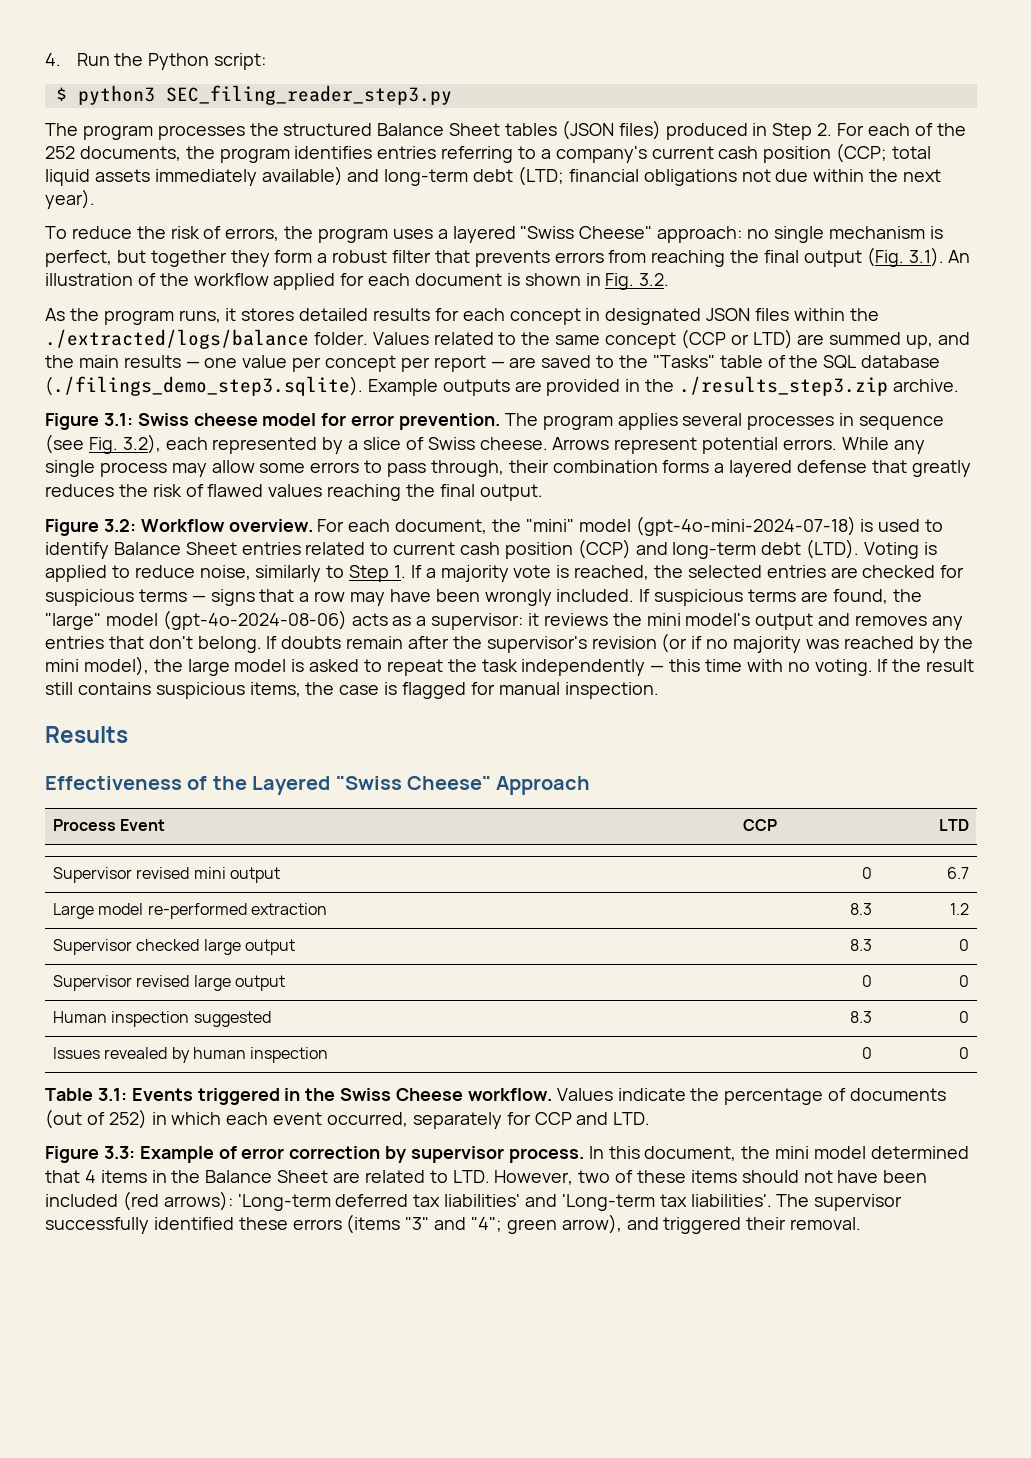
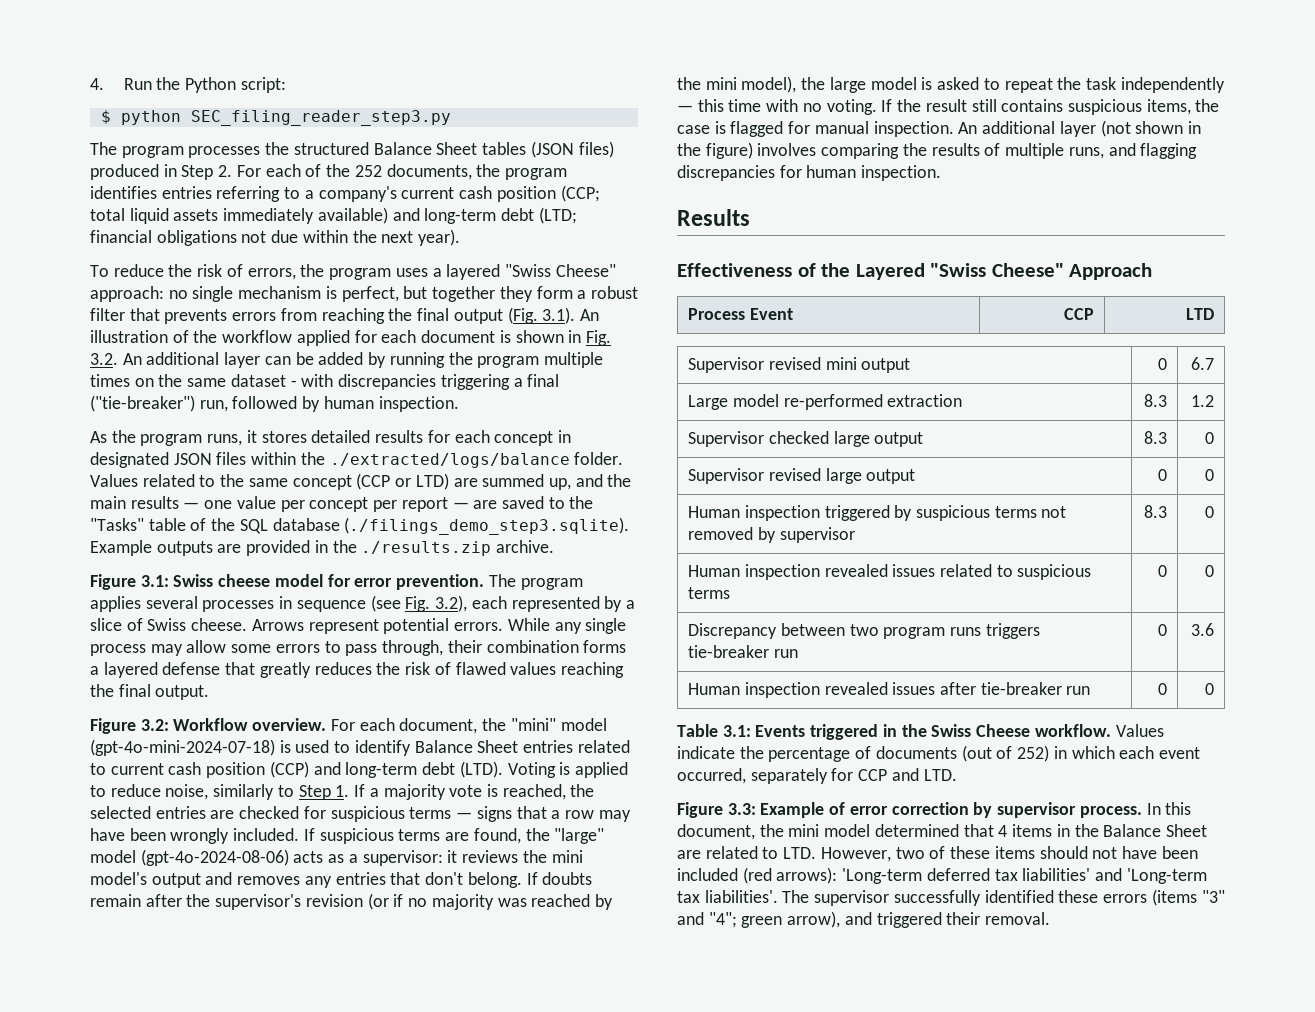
- $ python3 SEC_filing_reader_step3.py
+ $ python SEC_filing_reader_step3.py
- To reduce the risk of errors, the program uses a layered "Swiss Cheese" approach: no single mechanism is perfect, but together they form a robust filter that prevents errors from reaching the final output (Fig. 3.1). An illustration of the workflow applied for each document is shown in Fig. 3.2.
+ To reduce the risk of errors, the program uses a layered "Swiss Cheese" approach: no single mechanism is perfect, but together they form a robust filter that prevents errors from reaching the final output (Fig. 3.1). An illustration of the workflow applied for each document is shown in Fig. 3.2. An additional layer can be added by running the program multiple times on the same dataset - with discrepancies triggering a final ("tie-breaker") run, followed by human inspection.
- Values related to the same concept (CCP or LTD) are summed up, and the main results — one value per concept per report — are saved to the "Tasks" table of the SQL database (./filings_demo_step3.sqlite). Example outputs are provided in the ./results_step3.zip archive.
+ Values related to the same concept (CCP or LTD) are summed up, and the main results — one value per concept per report — are saved to the "Tasks" table of the SQL database (./filings_demo_step3.sqlite). Example outputs are provided in the ./results.zip archive.
+ An additional layer (not shown in the figure) involves comparing the results of multiple runs, and flagging discrepancies for human inspection.
- Human inspection suggested | 8.3 | 0
- Issues revealed by human inspection | 0 | 0
+ Human inspection triggered by suspicious terms not removed by supervisor | 8.3 | 0
+ Human inspection revealed issues related to suspicious terms | 0 | 0
+ Discrepancy between two program runs triggers tie-breaker run | 0 | 3.6
+ Human inspection revealed issues after tie-breaker run | 0 | 0

